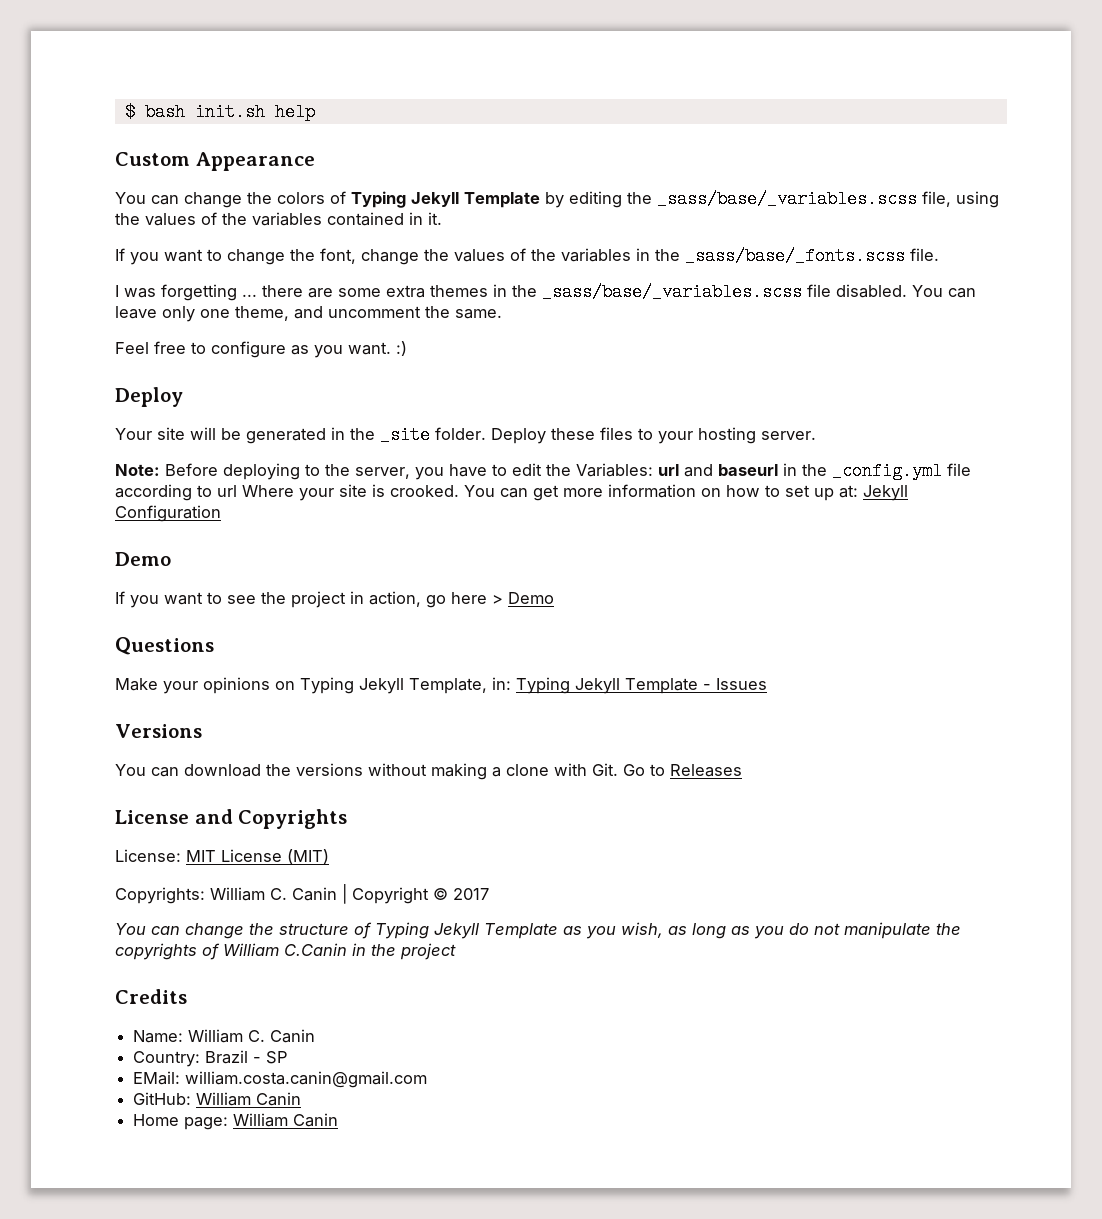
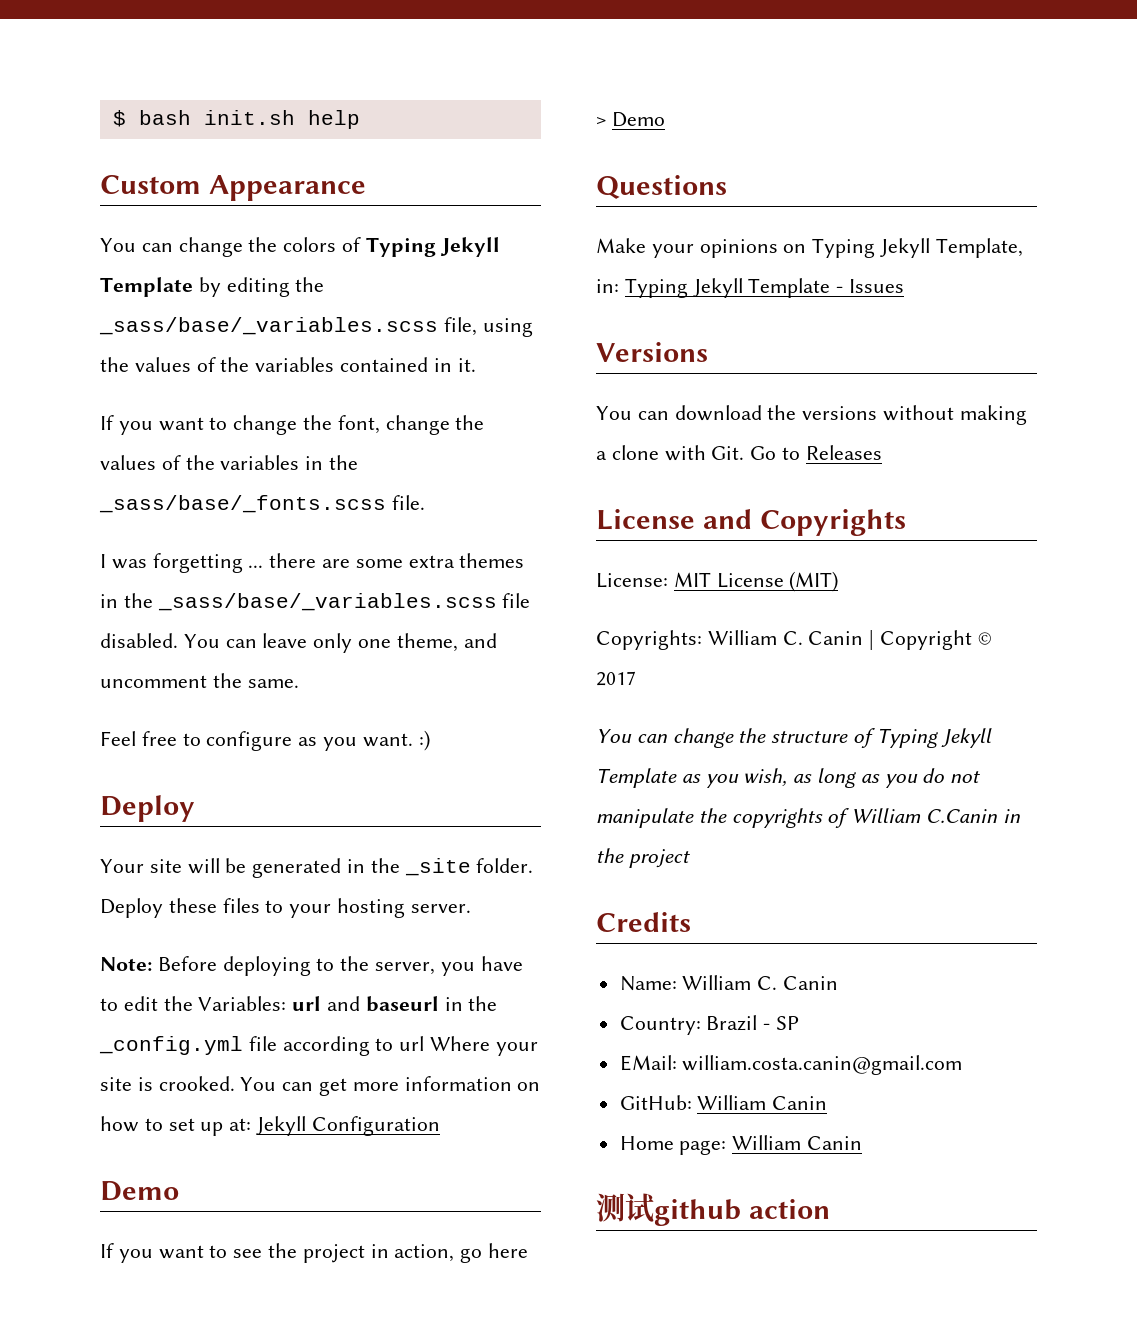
+ 测试github action

